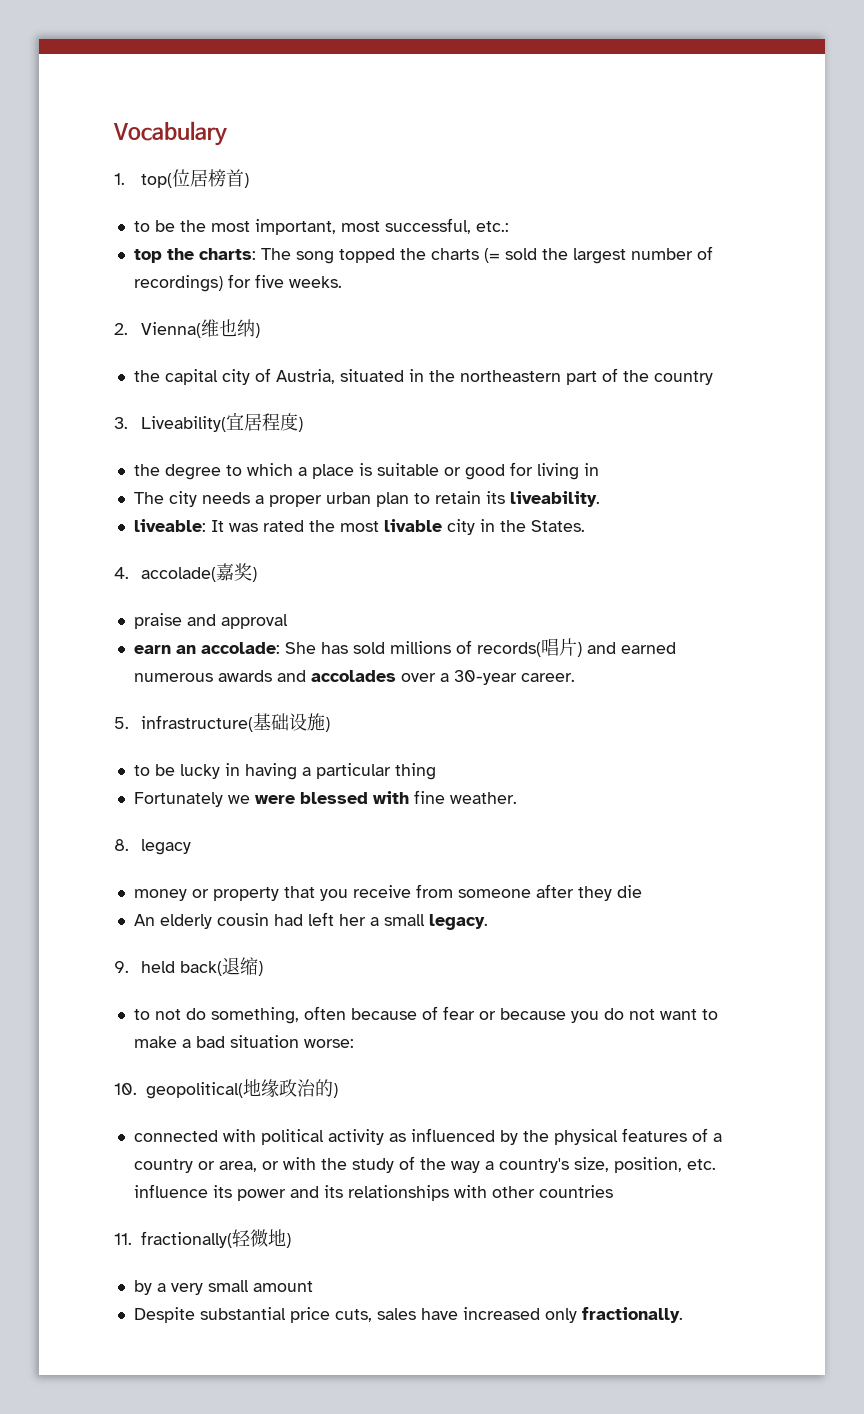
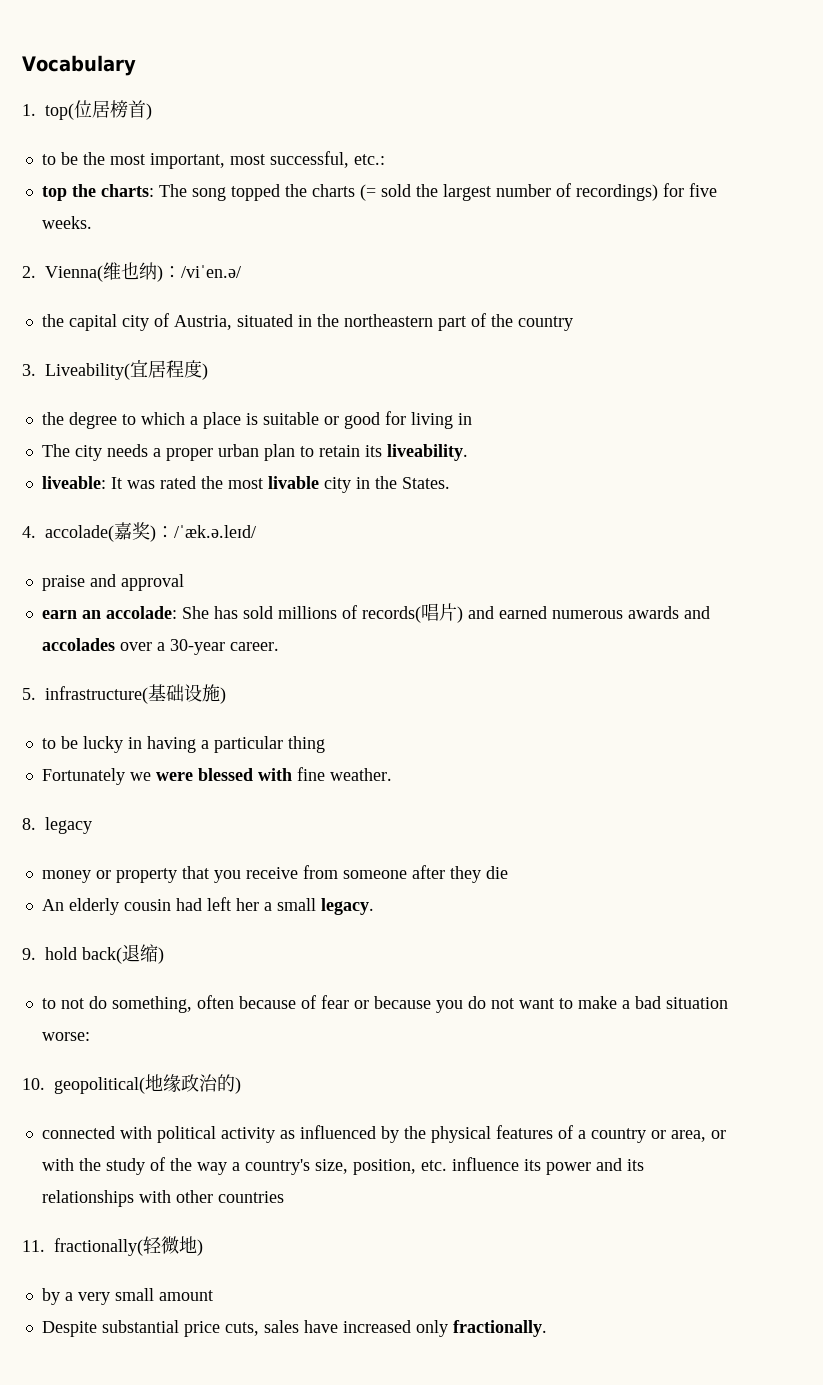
- 2. Vienna(维也纳)
+ 2. Vienna(维也纳)：/viˈen.ə/
- 4. accolade(嘉奖)
+ 4. accolade(嘉奖)：/ˈæk.ə.leɪd/
- 9. held back(退缩)
+ 9. hold back(退缩)

